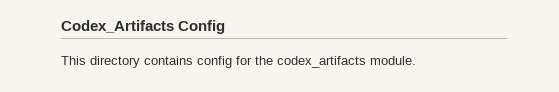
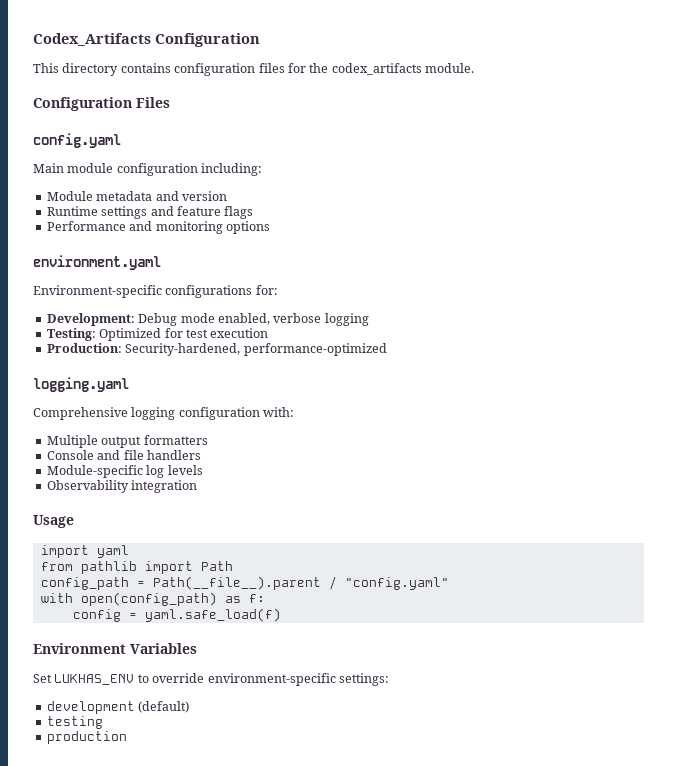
- Codex_Artifacts Config
+ Codex_Artifacts Configuration
- This directory contains config for the codex_artifacts module.
+ This directory contains configuration files for the codex_artifacts module.
+ Configuration Files
+ config.yaml
+ Main module configuration including:
+ Module metadata and version
+ Runtime settings and feature flags
+ Performance and monitoring options
+ environment.yaml
+ Environment-specific configurations for:
+ Development: Debug mode enabled, verbose logging
+ Testing: Optimized for test execution
+ Production: Security-hardened, performance-optimized
+ logging.yaml
+ Comprehensive logging configuration with:
+ Multiple output formatters
+ Console and file handlers
+ Module-specific log levels
+ Observability integration
+ Usage
+ import yaml
+ from pathlib import Path
+ config_path = Path(__file__).parent / "config.yaml"
+ with open(config_path) as f:
+ config = yaml.safe_load(f)
+ Environment Variables
+ Set LUKHAS_ENV to override environment-specific settings:
+ development (default)
+ testing
+ production

